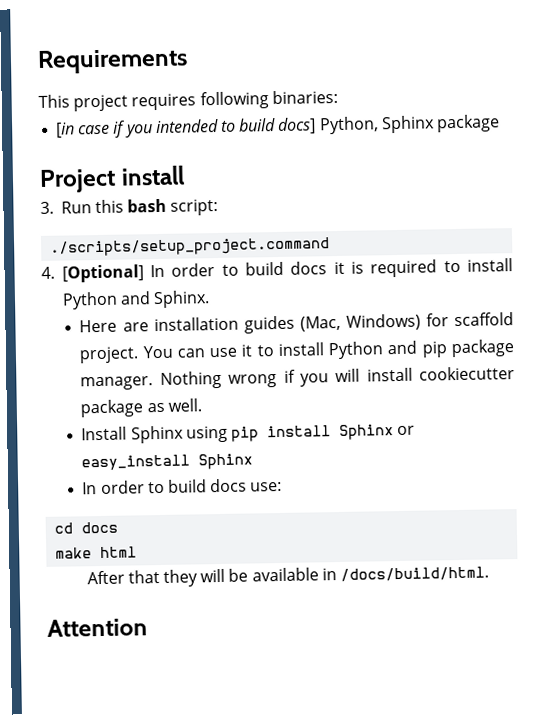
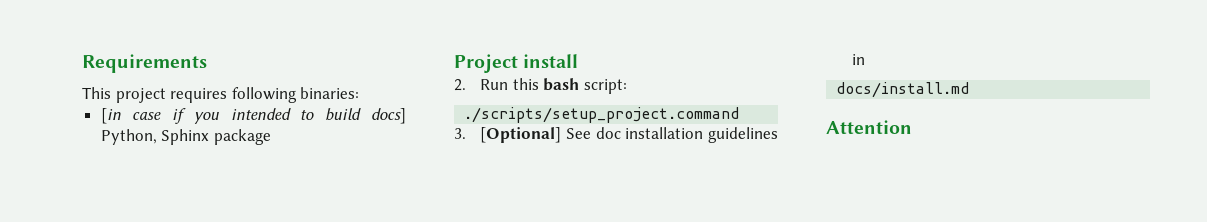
- 3. Run this bash script:
+ 2. Run this bash script:
- 4. [Optional] In order to build docs it is required to install Python and Sphinx.
- Here are installation guides (Mac, Windows) for scaffold project. You can use it to install Python and pip package manager. Nothing wrong if you will install cookiecutter package as well.
- Install Sphinx using pip install Sphinx or easy_install Sphinx
- In order to build docs use:
- cd docs
- make html
- After that they will be available in /docs/build/html.
+ 3. [Optional] See doc installation guidelines in
+ docs/install.md

